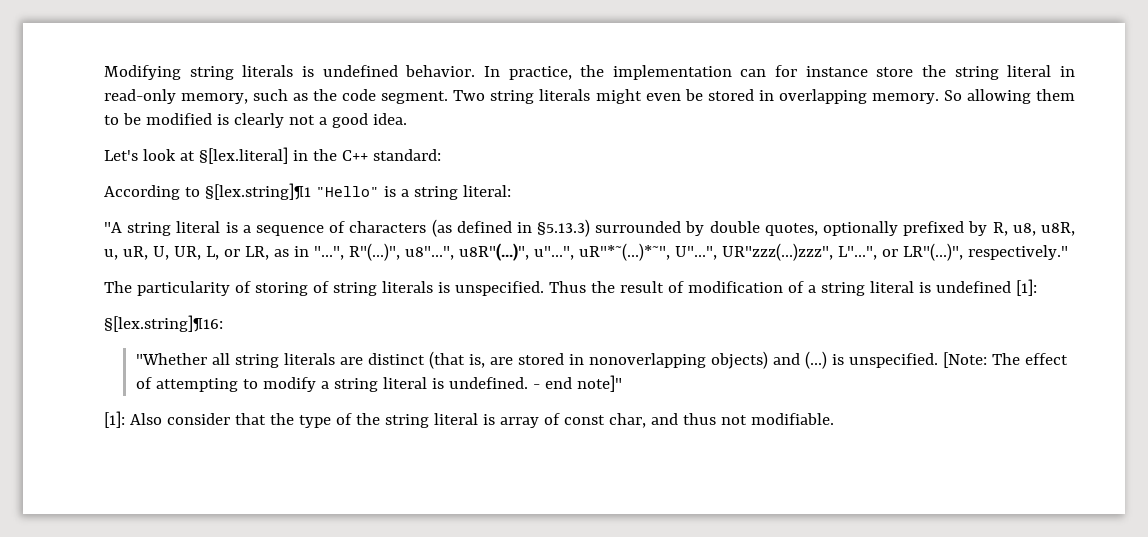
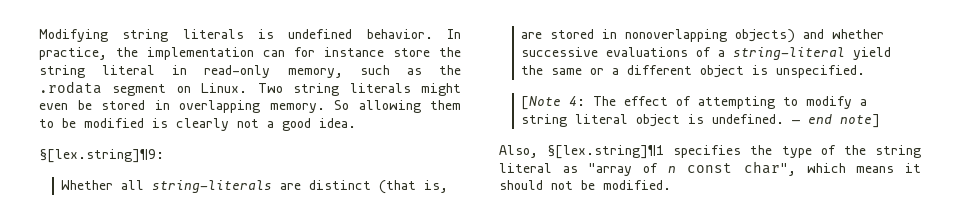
- In practice, the implementation can for instance store the string literal in read-only memory, such as the code segment.
+ In practice, the implementation can for instance store the string literal in read-only memory, such as the .rodata segment on Linux.
- Let's look at §[lex.literal] in the C++ standard:
- According to §[lex.string]¶1 "Hello" is a string literal:
- "A string literal is a sequence of characters (as defined in §5.13.3) surrounded by double quotes, optionally prefixed by R, u8, u8R, u, uR, U, UR, L, or LR, as in "...", R"(...)", u8"...", u8R"(...)", u"...", uR"*˜(...)*˜", U"...", UR"zzz(...)zzz", L"...", or LR"(...)", respectively."
- The particularity of storing of string literals is unspecified. Thus the result of modification of a string literal is undefined [1]:
- §[lex.string]¶16:
- "Whether all string literals are distinct (that is, are stored in nonoverlapping objects) and (...) is unspecified. [Note: The effect of attempting to modify a string literal is undefined.
+ §[lex.string]¶9:
+ Whether all string-literals are distinct (that is, are stored in nonoverlapping objects) and whether successive evaluations of a string-literal yield the same or a different object is unspecified.
+ [Note 4: The effect of attempting to modify a string literal object is undefined.
- - end note]"
- [1]: Also consider that the type of the string literal is array of const char, and thus not modifiable.
+ — end note]
+ Also, §[lex.string]¶1 specifies the type of the string literal as "array of n const char", which means it should not be modified.

